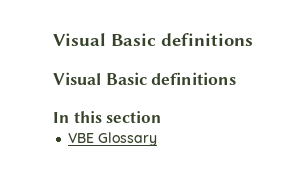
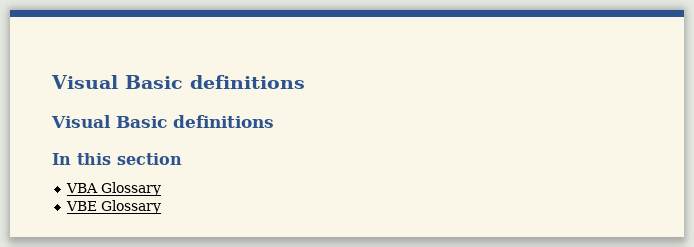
+ VBA Glossary

